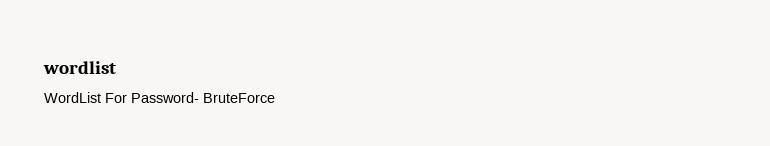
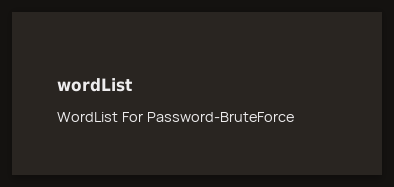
- wordlist
+ wordList
- WordList For Password- BruteForce
+ WordList For Password-BruteForce

